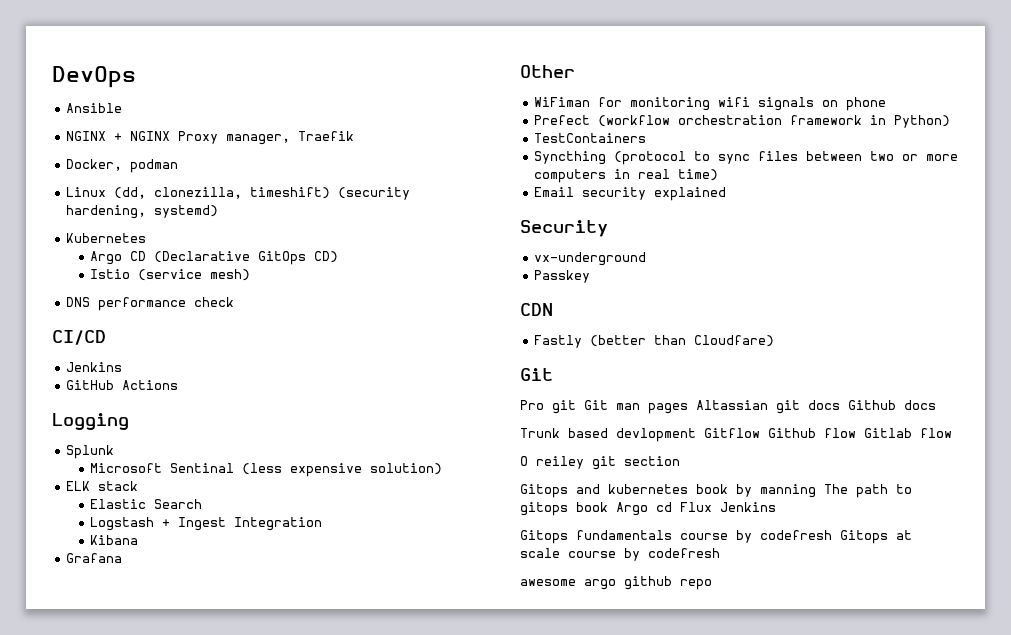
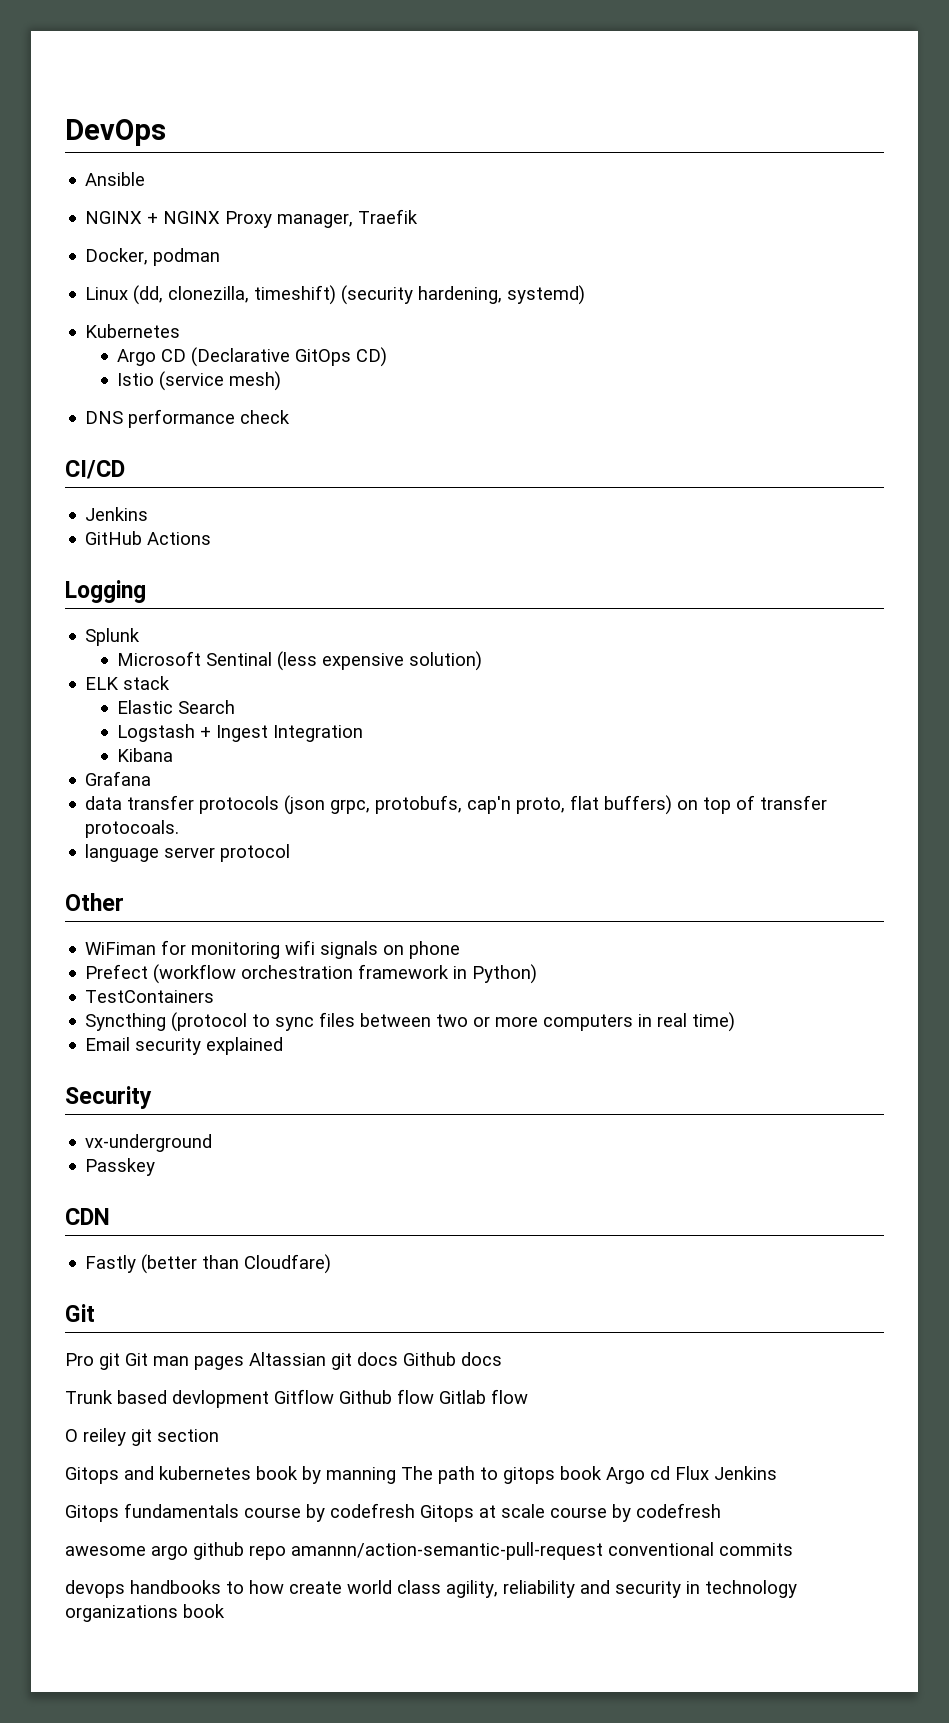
+ data transfer protocols (json grpc, protobufs, cap'n proto, flat buffers) on top of transfer protocoals.
+ language server protocol
- awesome argo github repo
+ awesome argo github repo amannn/action-semantic-pull-request conventional commits
+ devops handbooks to how create world class agility, reliability and security in technology organizations book

